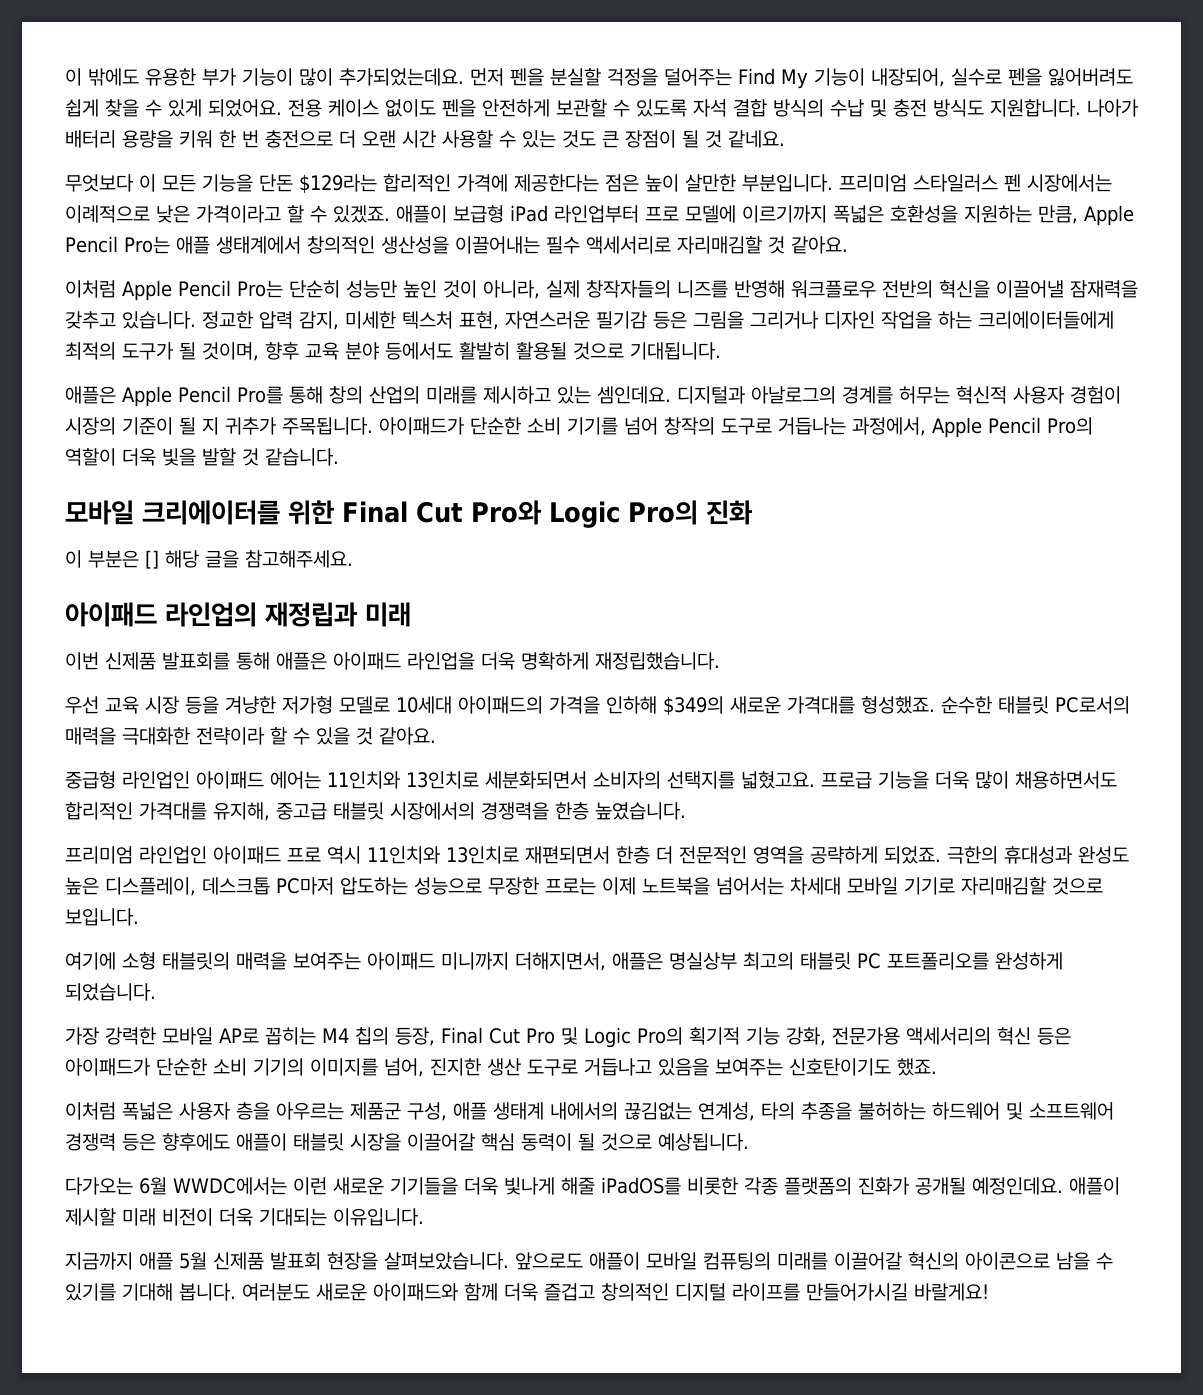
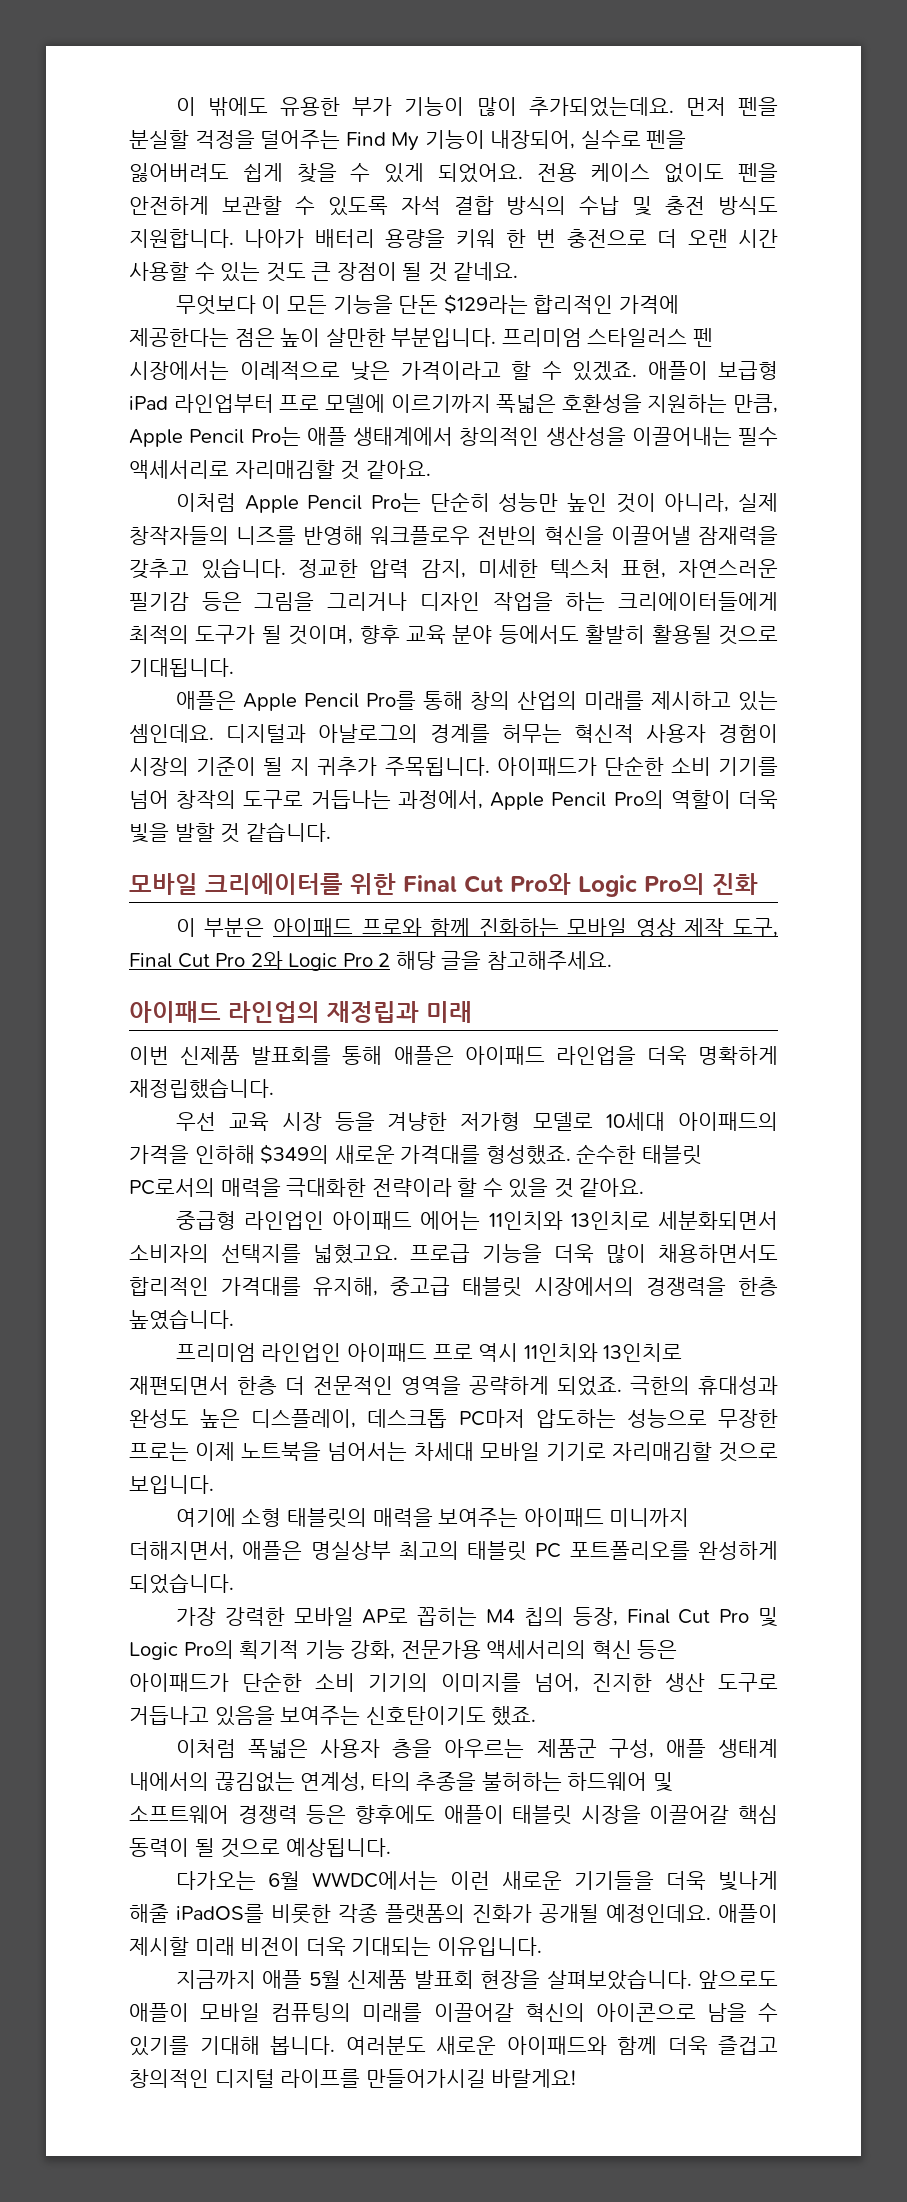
- 이 부분은 [] 해당 글을 참고해주세요.
+ 이 부분은 아이패드 프로와 함께 진화하는 모바일 영상 제작 도구, Final Cut Pro 2와 Logic Pro 2 해당 글을 참고해주세요.

